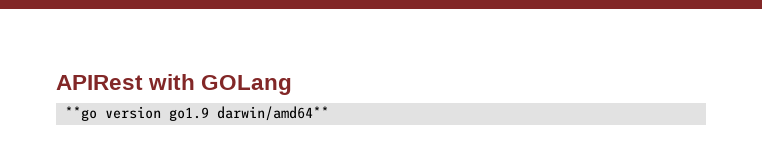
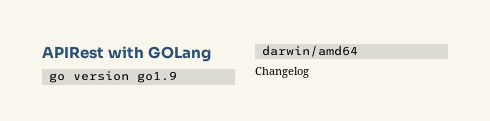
- **go version go1.9 darwin/amd64**
+ go version go1.9 darwin/amd64
+ Changelog

